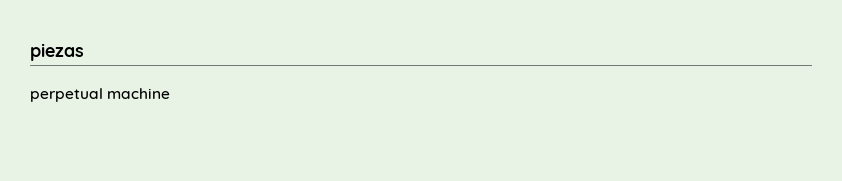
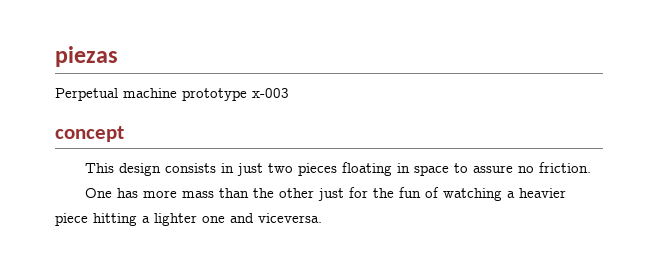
- perpetual machine
+ Perpetual machine prototype x-003
+ concept
+ This design consists in just two pieces floating in space to assure no friction.
+ One has more mass than the other just for the fun of watching a heavier piece hitting a lighter one and viceversa.

